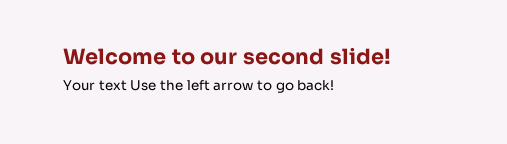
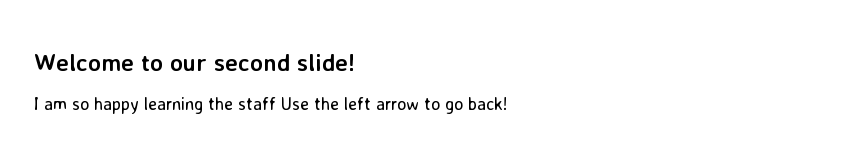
- Your text Use the left arrow to go back!
+ I am so happy learning the staff Use the left arrow to go back!

